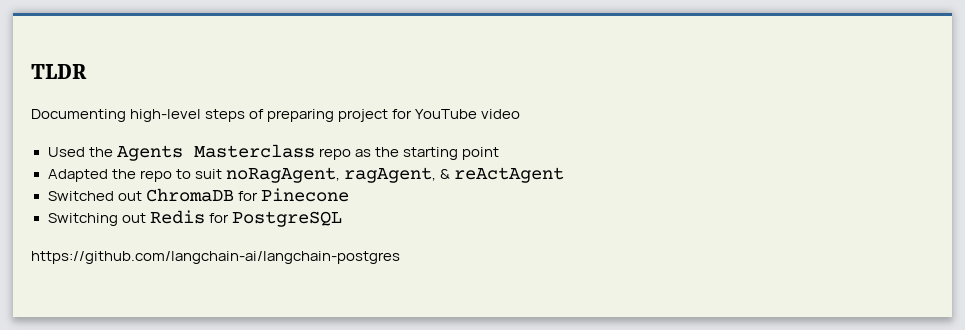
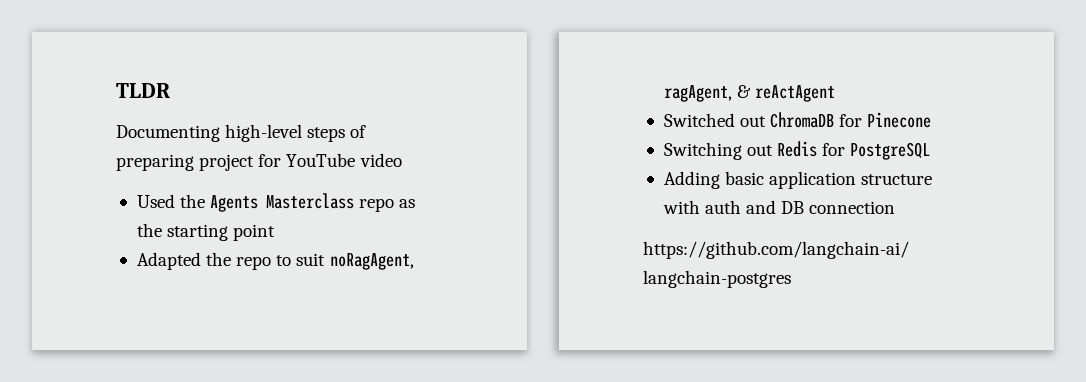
+ Adding basic application structure with auth and DB connection

